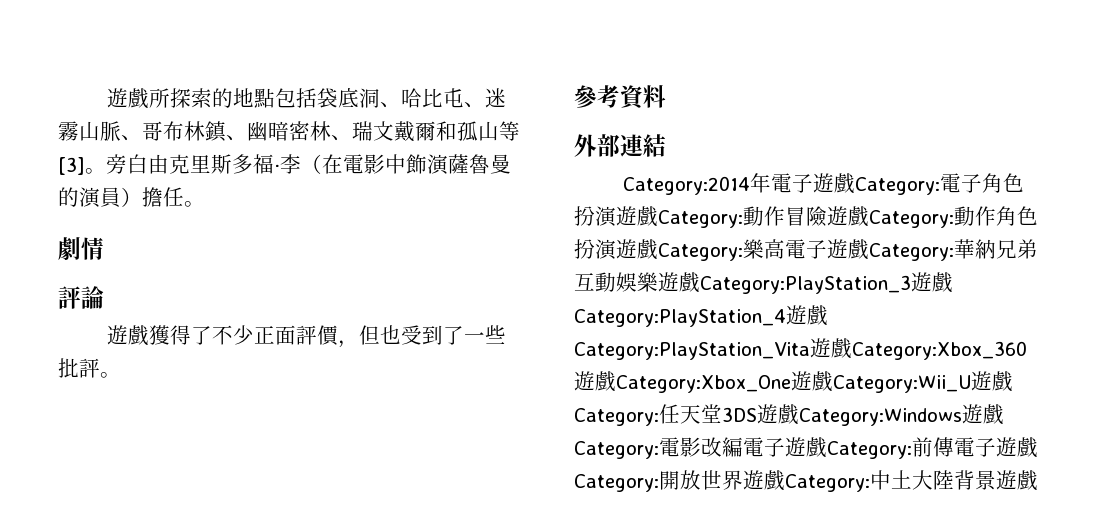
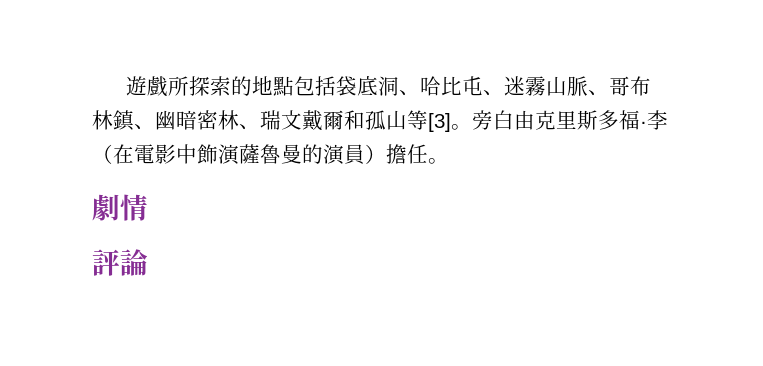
- 遊戲獲得了不少正面評價，但也受到了一些批評。
- 參考資料
- 外部連結
- Category:2014年電子遊戲Category:電子角色扮演遊戲Category:動作冒險遊戲Category:動作角色扮演遊戲Category:樂高電子遊戲Category:華納兄弟互動娛樂遊戲Category:PlayStation_3遊戲Category:PlayStation_4遊戲Category:PlayStation_Vita遊戲Category:Xbox_360遊戲Category:Xbox_One遊戲Category:Wii_U遊戲Category:任天堂3DS遊戲Category:Windows遊戲Category:電影改編電子遊戲Category:前傳電子遊戲Category:開放世界遊戲Category:中土大陸背景遊戲

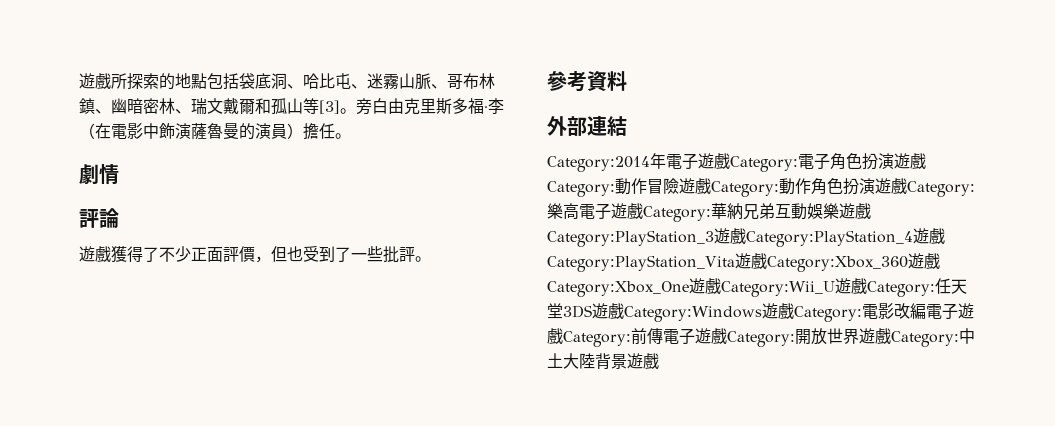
+ 遊戲獲得了不少正面評價，但也受到了一些批評。
+ 參考資料
+ 外部連結
+ Category:2014年電子遊戲Category:電子角色扮演遊戲Category:動作冒險遊戲Category:動作角色扮演遊戲Category:樂高電子遊戲Category:華納兄弟互動娛樂遊戲Category:PlayStation_3遊戲Category:PlayStation_4遊戲Category:PlayStation_Vita遊戲Category:Xbox_360遊戲Category:Xbox_One遊戲Category:Wii_U遊戲Category:任天堂3DS遊戲Category:Windows遊戲Category:電影改編電子遊戲Category:前傳電子遊戲Category:開放世界遊戲Category:中土大陸背景遊戲

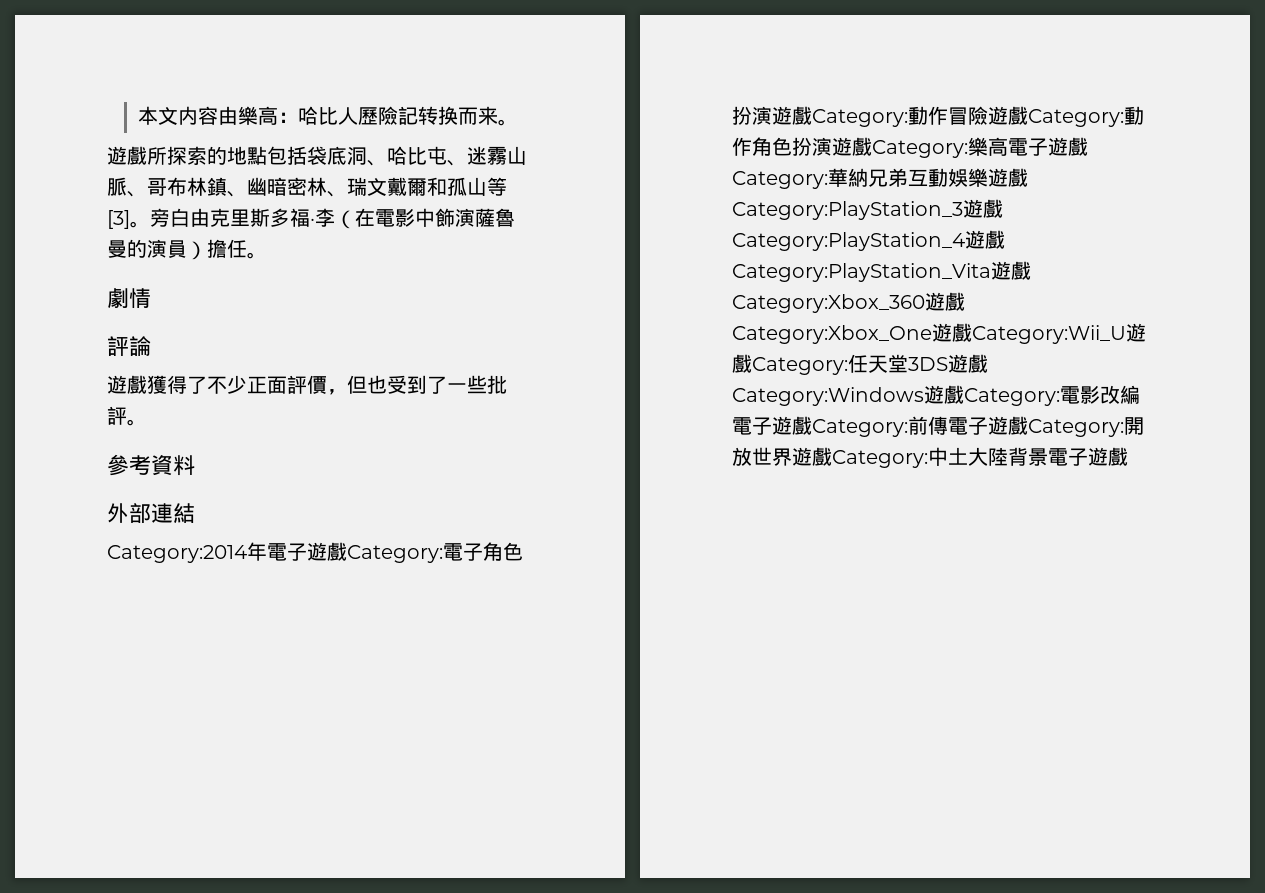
+ 本文内容由樂高：哈比人歷險記转换而来。
- 中土大陸背景遊戲
+ 中土大陸背景電子遊戲

